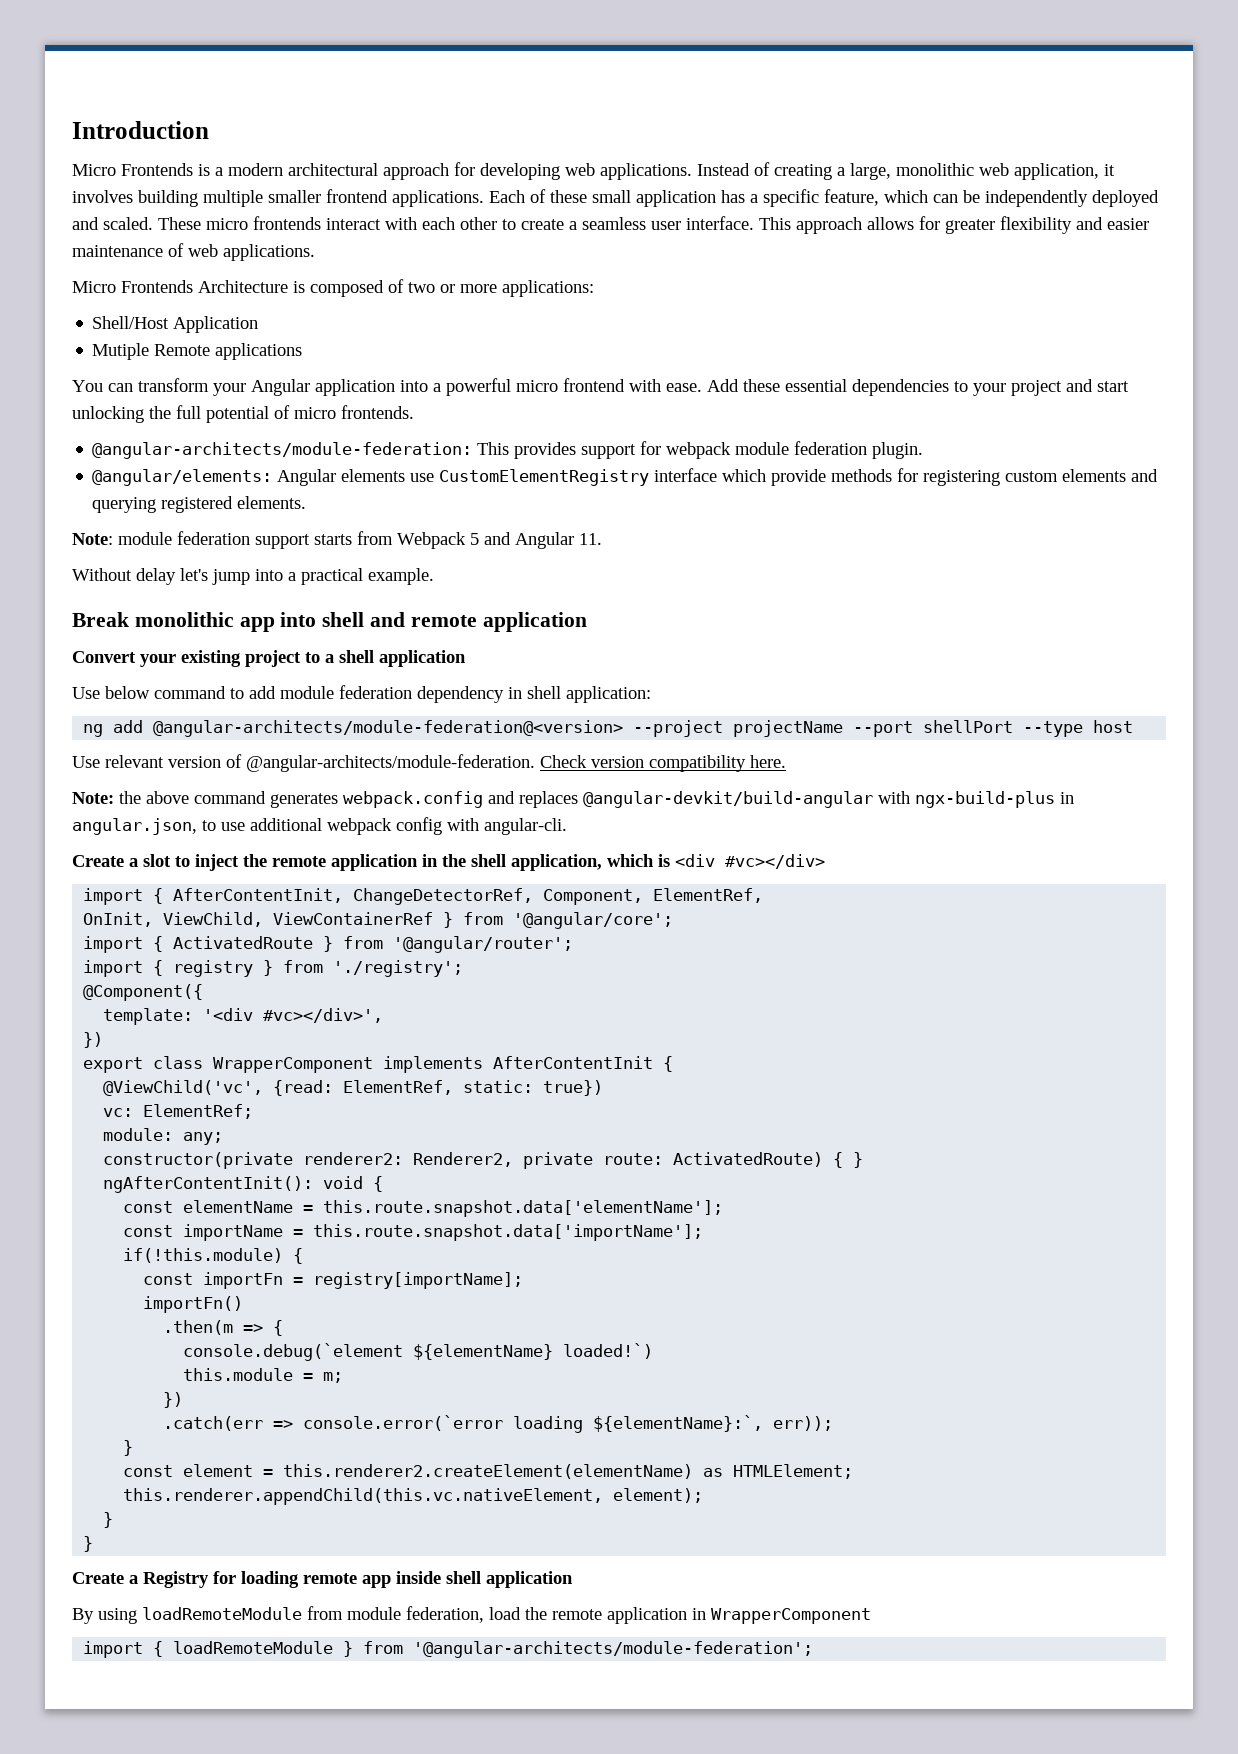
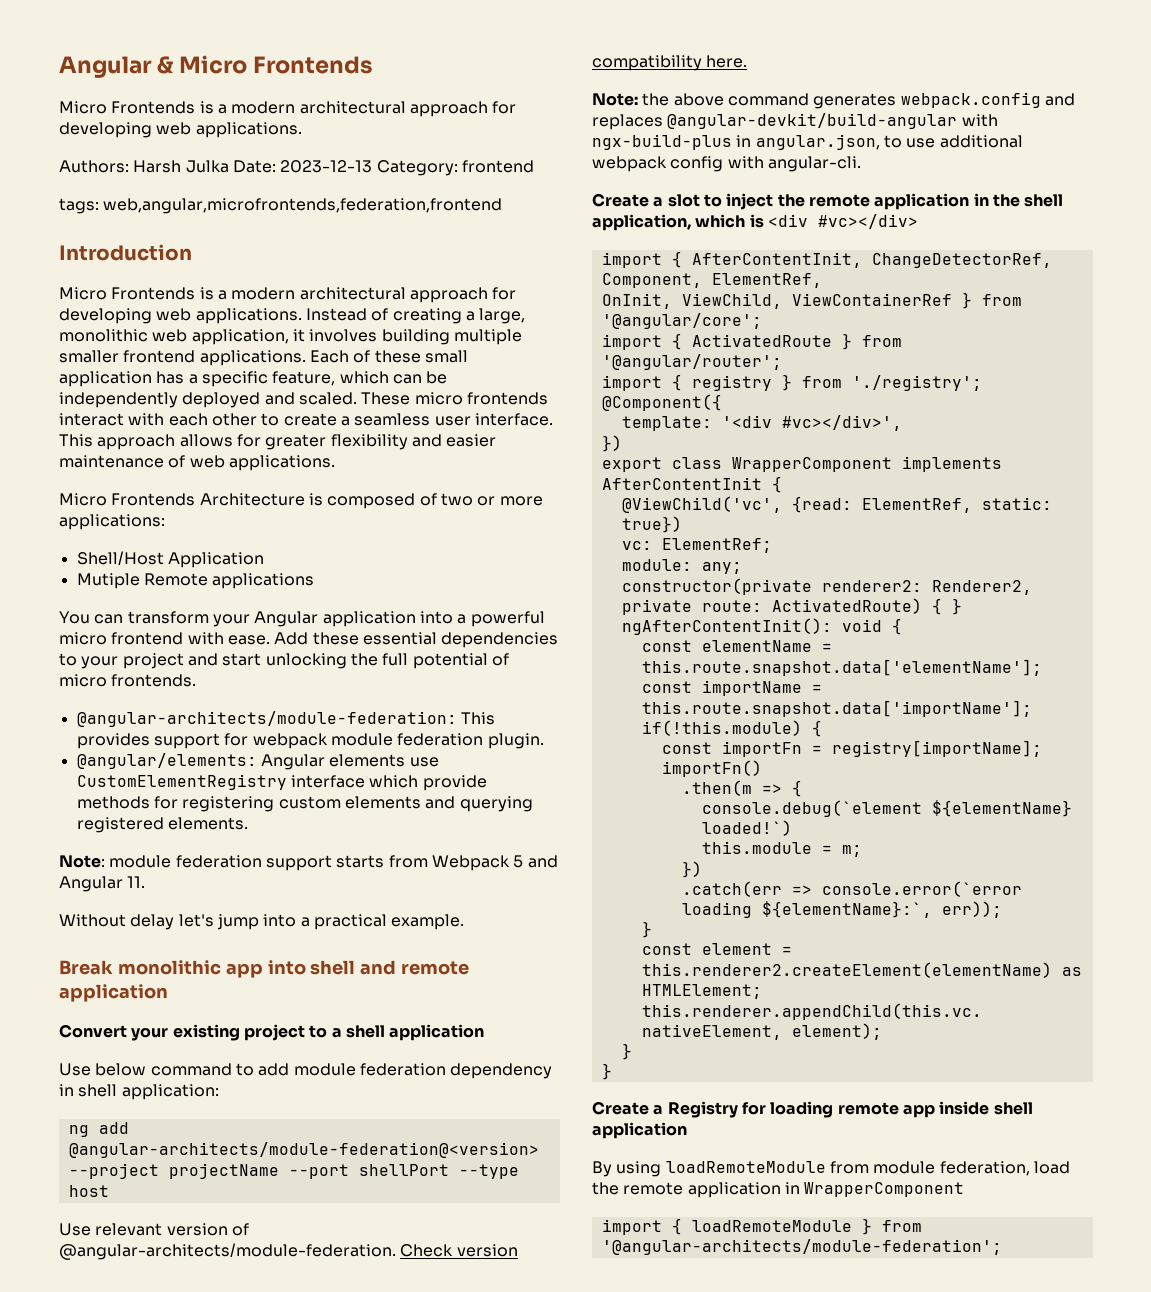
+ Angular & Micro Frontends
+ Micro Frontends is a modern architectural approach for developing web applications.
+ Authors: Harsh Julka Date: 2023-12-13 Category: frontend
+ tags: web,angular,microfrontends,federation,frontend

